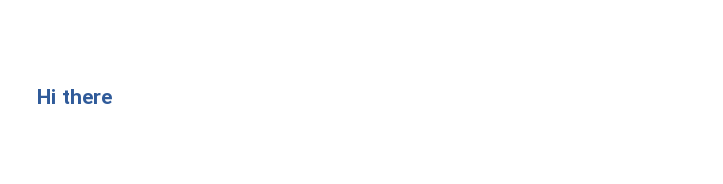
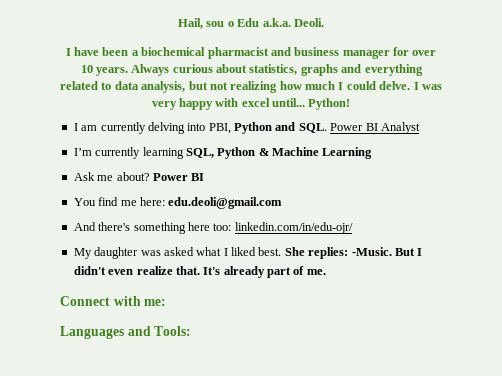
- Hi there
+ Hail, sou o Edu a.k.a. Deoli.
+ I have been a biochemical pharmacist and business manager for over 10 years. Always curious about statistics, graphs and everything related to data analysis, but not realizing how much I could delve. I was very happy with excel until... Python!
+ I am currently delving into PBI, Python and SQL. Power BI Analyst
+ I’m currently learning SQL, Python & Machine Learning
+ Ask me about? Power BI
+ You find me here: edu.deoli@gmail.com
+ And there's something here too: linkedin.com/in/edu-ojr/
+ My daughter was asked what I liked best. She replies: -Music. But I didn't even realize that. It's already part of me.
+ Connect with me:
+ Languages and Tools:

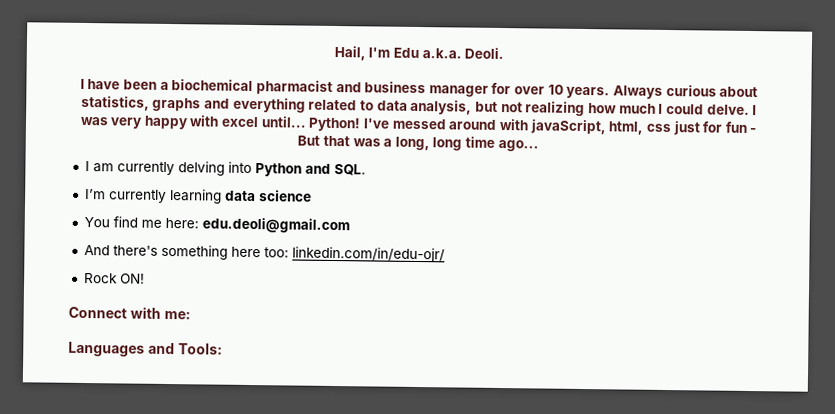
- Hail, sou o Edu a.k.a. Deoli.
+ Hail, I'm Edu a.k.a. Deoli.
+ I've messed around with javaScript, html, css just for fun - But that was a long, long time ago...
- I am currently delving into PBI, Python and SQL. Power BI Analyst
+ I am currently delving into Python and SQL.
- I’m currently learning SQL, Python & Machine Learning
- Ask me about? Power BI
+ I’m currently learning data science
- My daughter was asked what I liked best. She replies: -Music. But I didn't even realize that. It's already part of me.
+ Rock ON!

